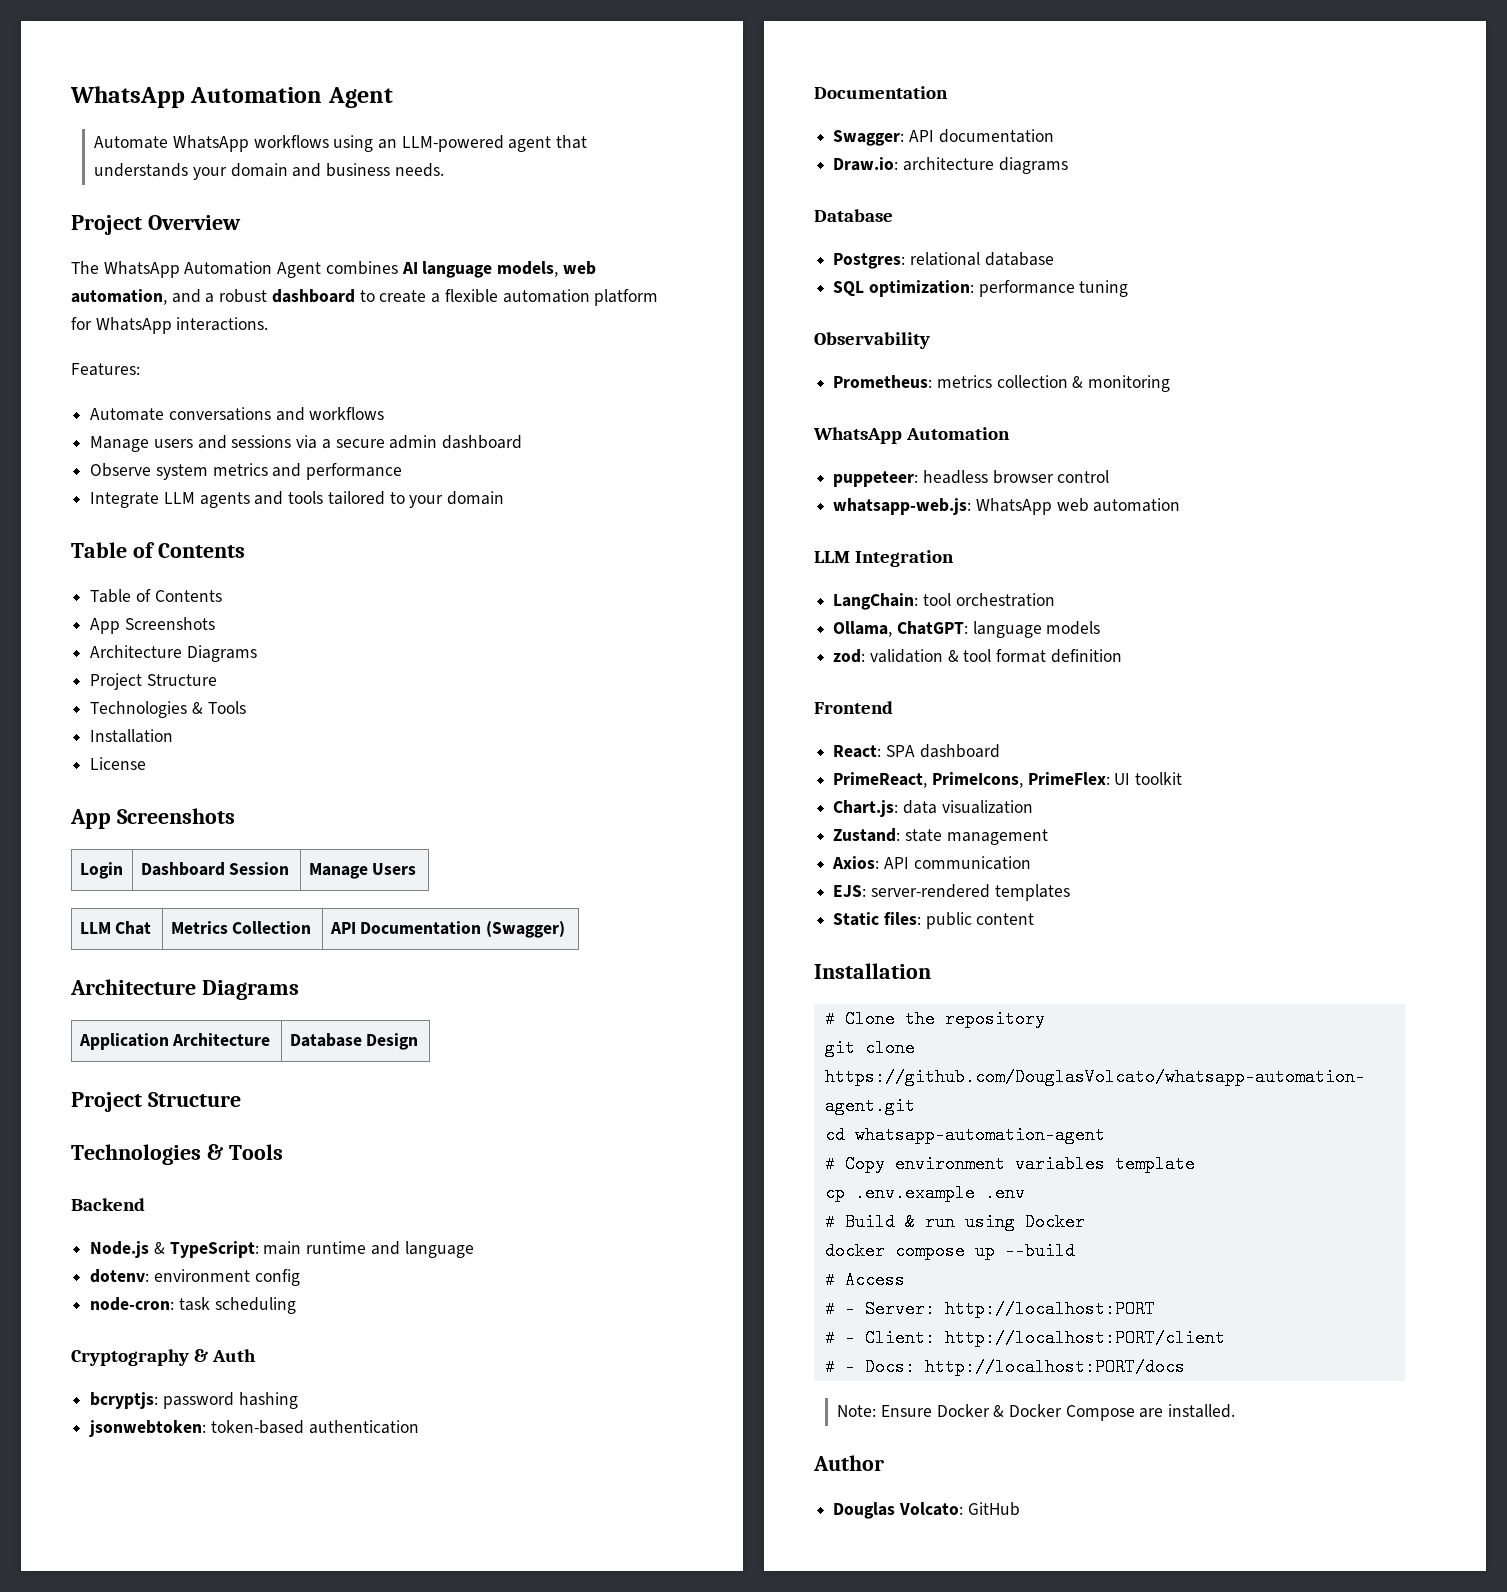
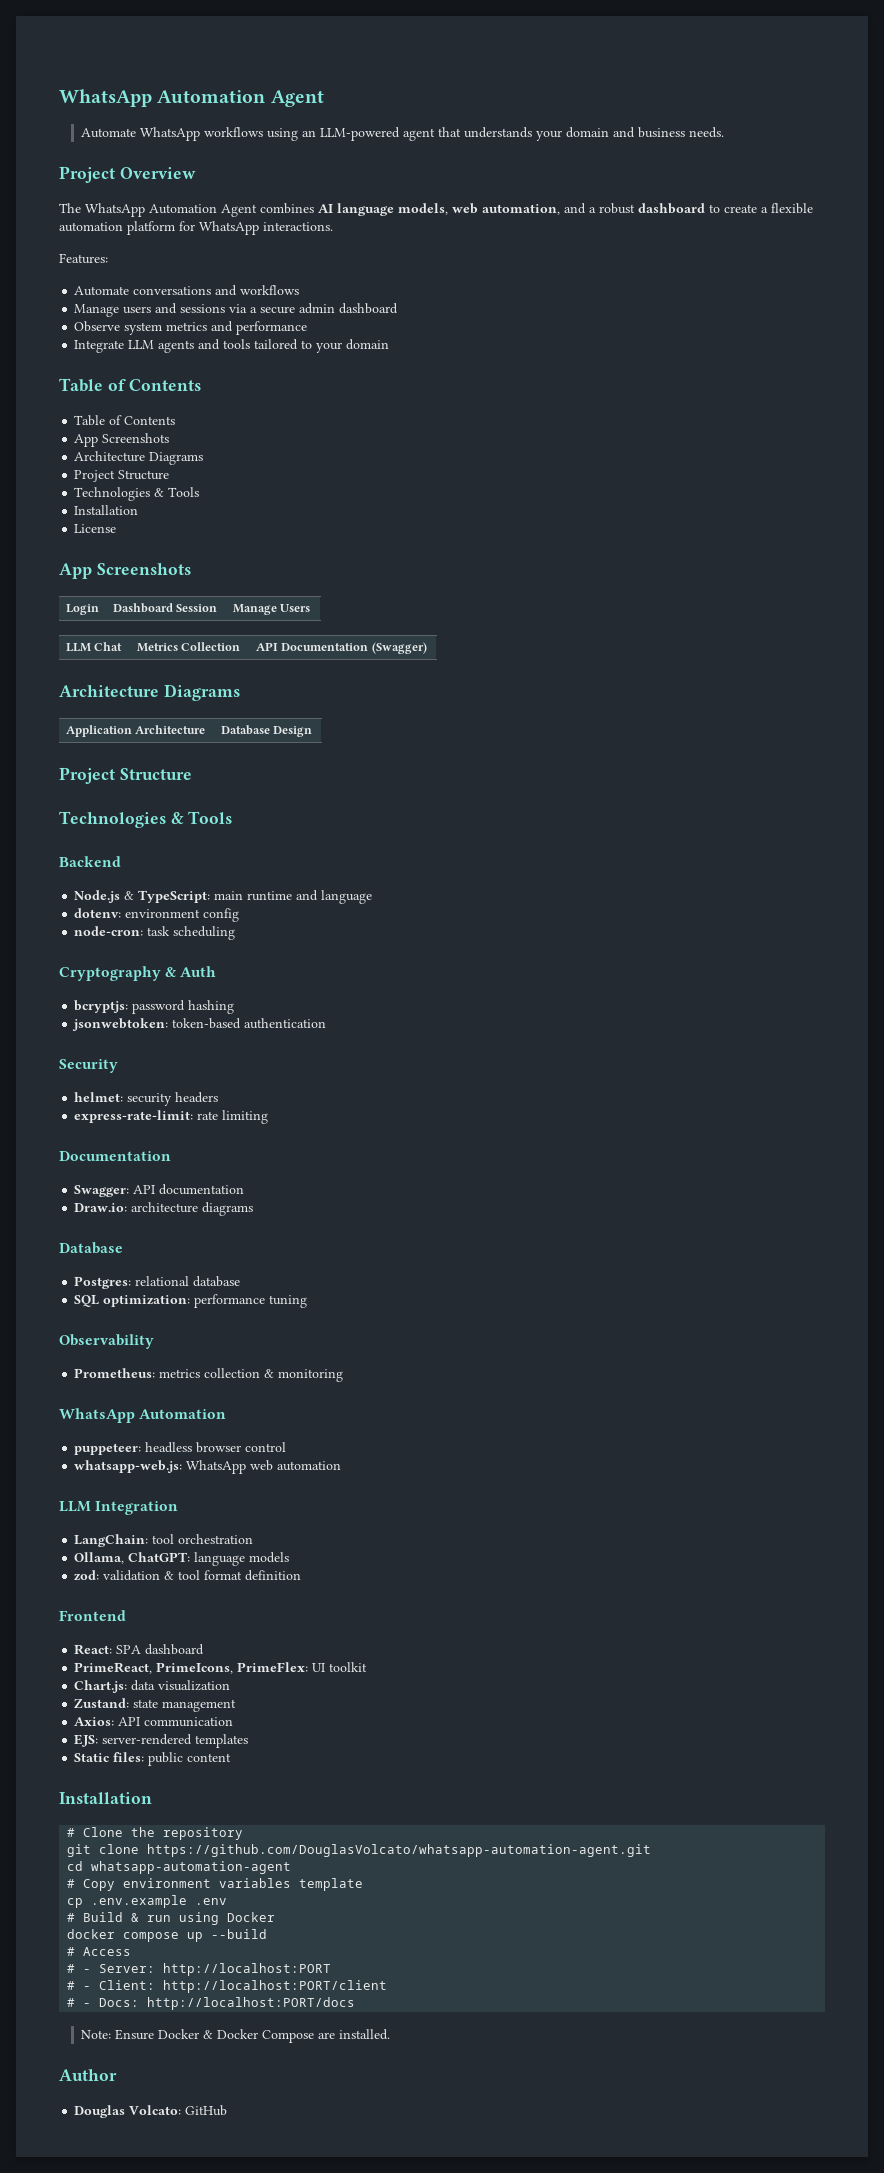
+ Security
+ helmet: security headers
+ express-rate-limit: rate limiting

